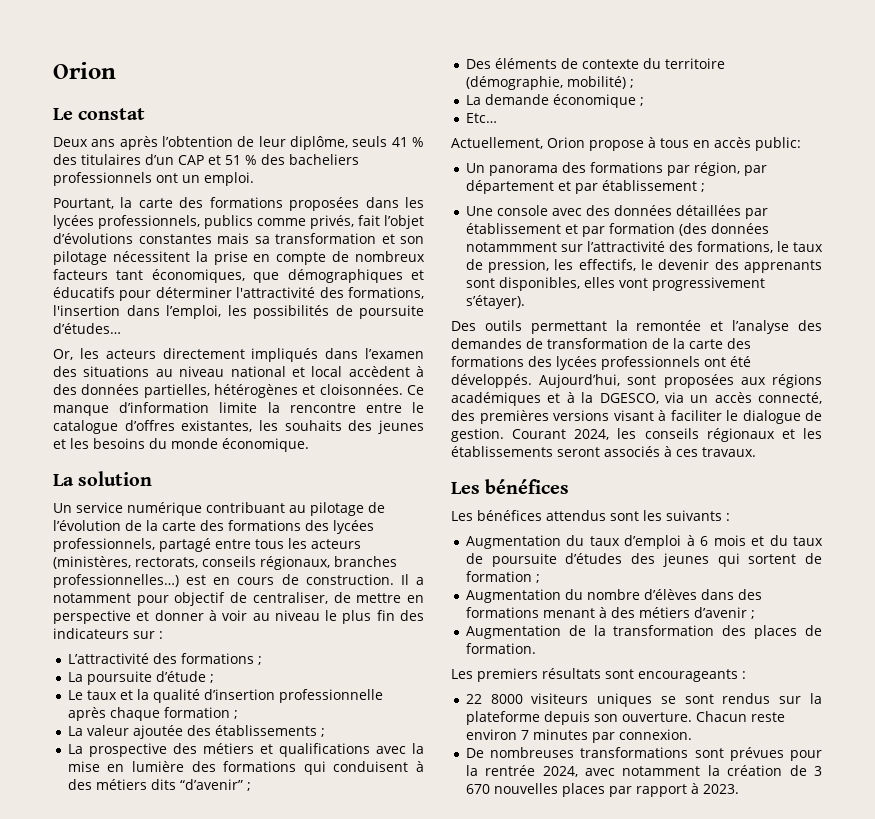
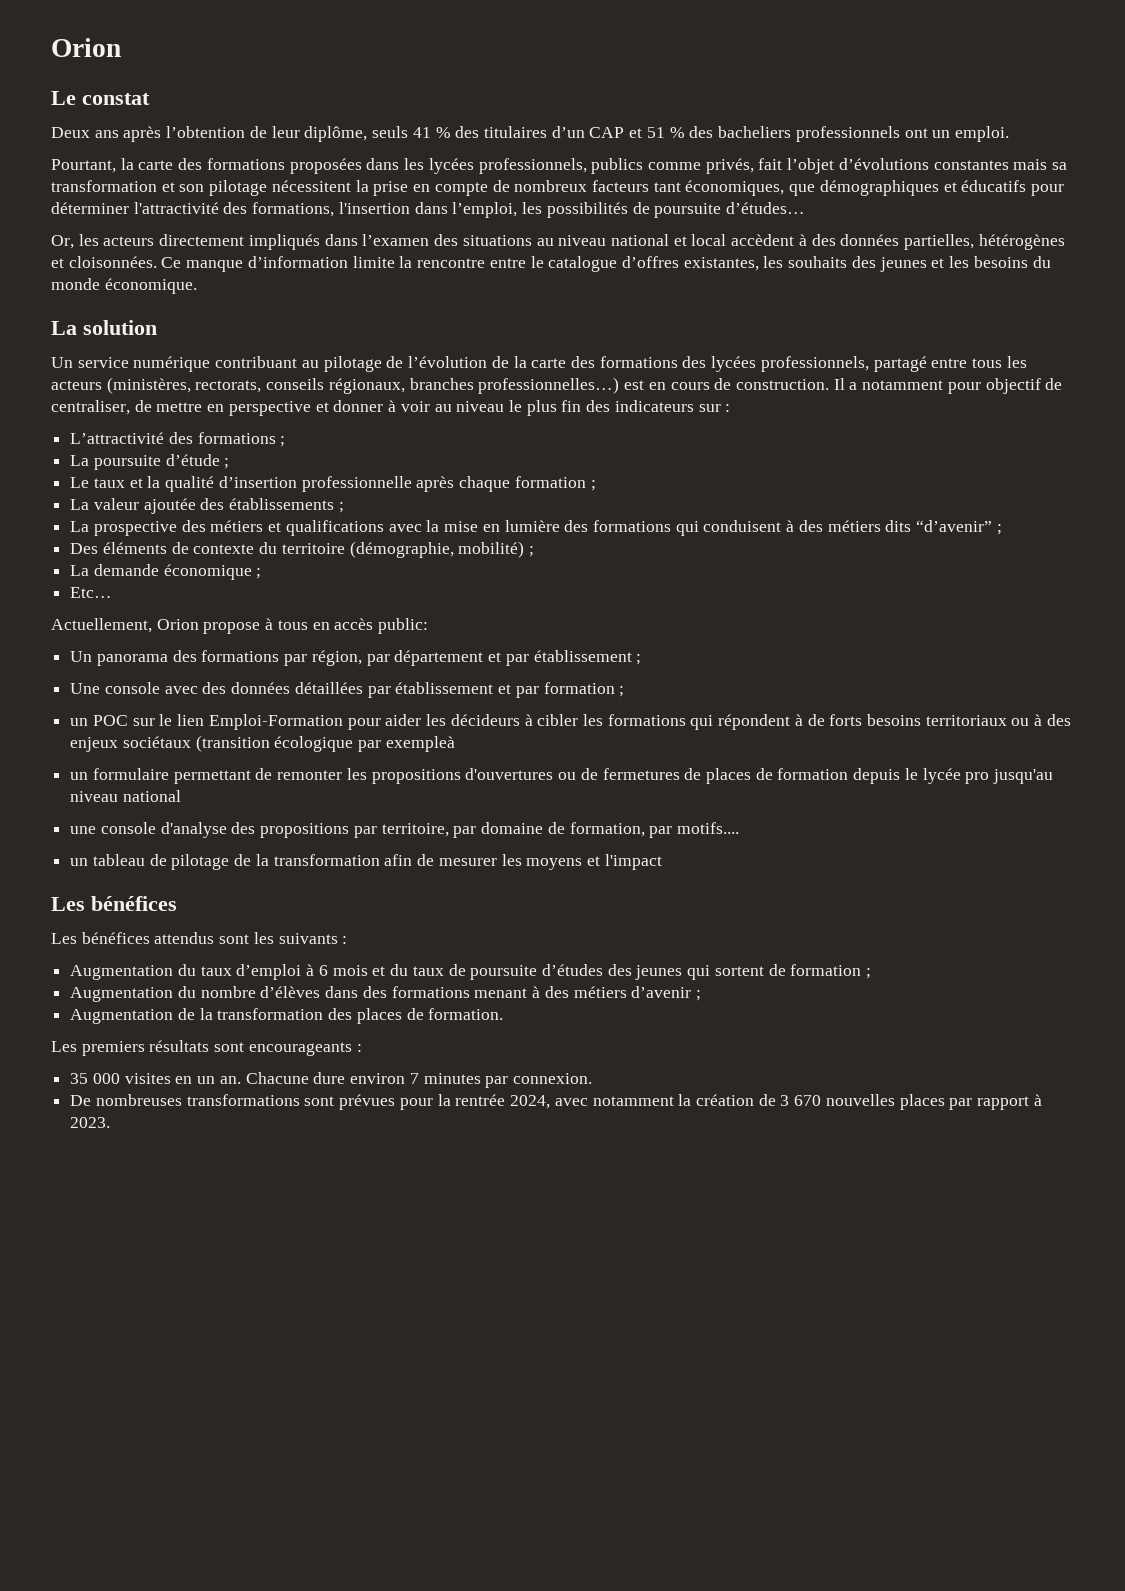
- Une console avec des données détaillées par établissement et par formation (des données notammment sur l’attractivité des formations, le taux de pression, les effectifs, le devenir des apprenants sont disponibles, elles vont progressivement s’étayer).
- Des outils permettant la remontée et l’analyse des demandes de transformation de la carte des formations des lycées professionnels ont été développés. Aujourd’hui, sont proposées aux régions académiques et à la DGESCO, via un accès connecté, des premières versions visant à faciliter le dialogue de gestion. Courant 2024, les conseils régionaux et les établissements seront associés à ces travaux.
+ Une console avec des données détaillées par établissement et par formation ;
+ un POC sur le lien Emploi-Formation pour aider les décideurs à cibler les formations qui répondent à de forts besoins territoriaux ou à des enjeux sociétaux (transition écologique par exempleà
+ un formulaire permettant de remonter les propositions d'ouvertures ou de fermetures de places de formation depuis le lycée pro jusqu'au niveau national
+ une console d'analyse des propositions par territoire, par domaine de formation, par motifs....
+ un tableau de pilotage de la transformation afin de mesurer les moyens et l'impact
- 22 8000 visiteurs uniques se sont rendus sur la plateforme depuis son ouverture. Chacun reste environ 7 minutes par connexion.
+ 35 000 visites en un an. Chacune dure environ 7 minutes par connexion.

